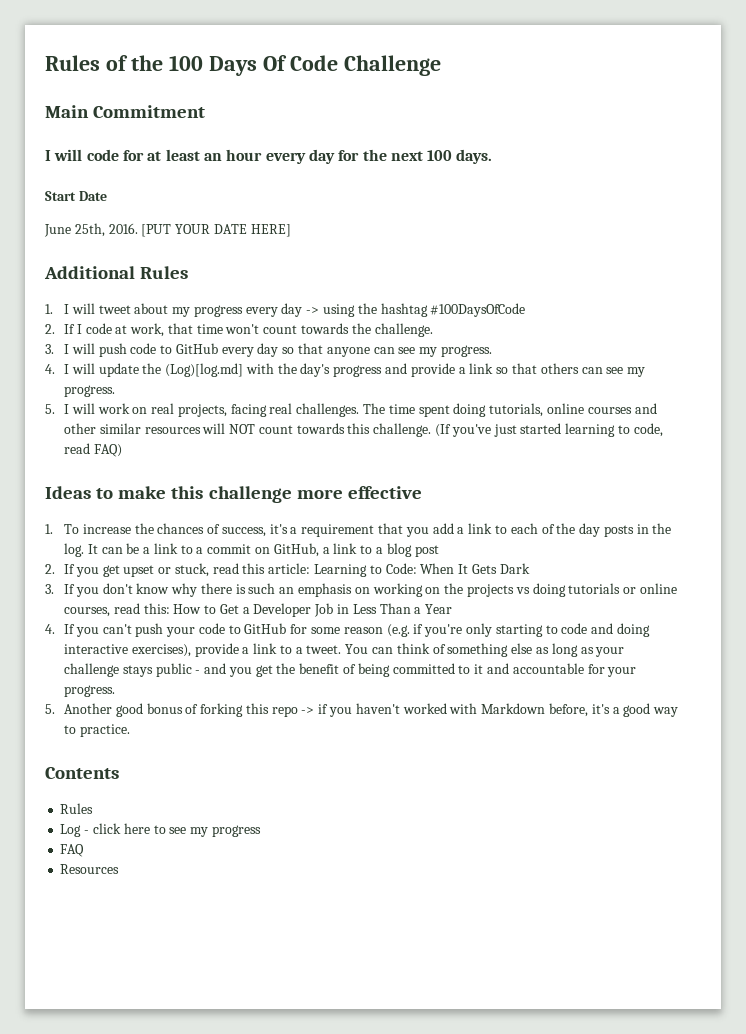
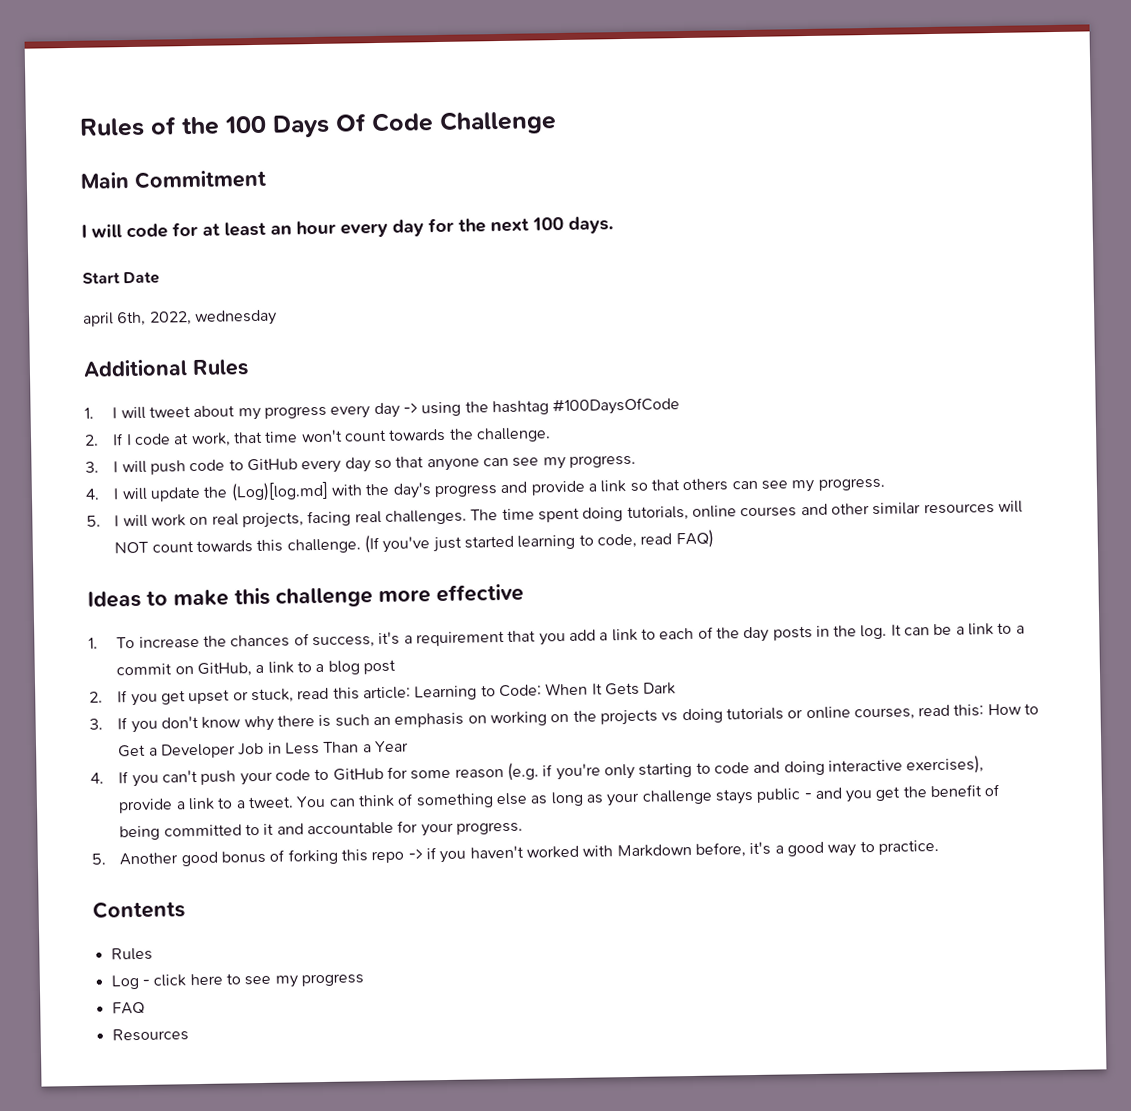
- June 25th, 2016. [PUT YOUR DATE HERE]
+ april 6th, 2022, wednesday

